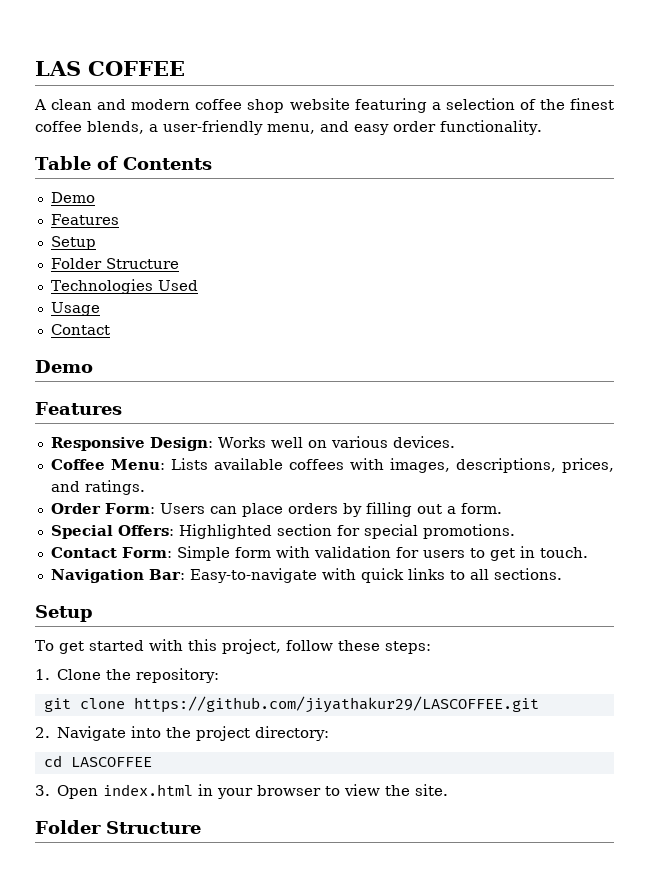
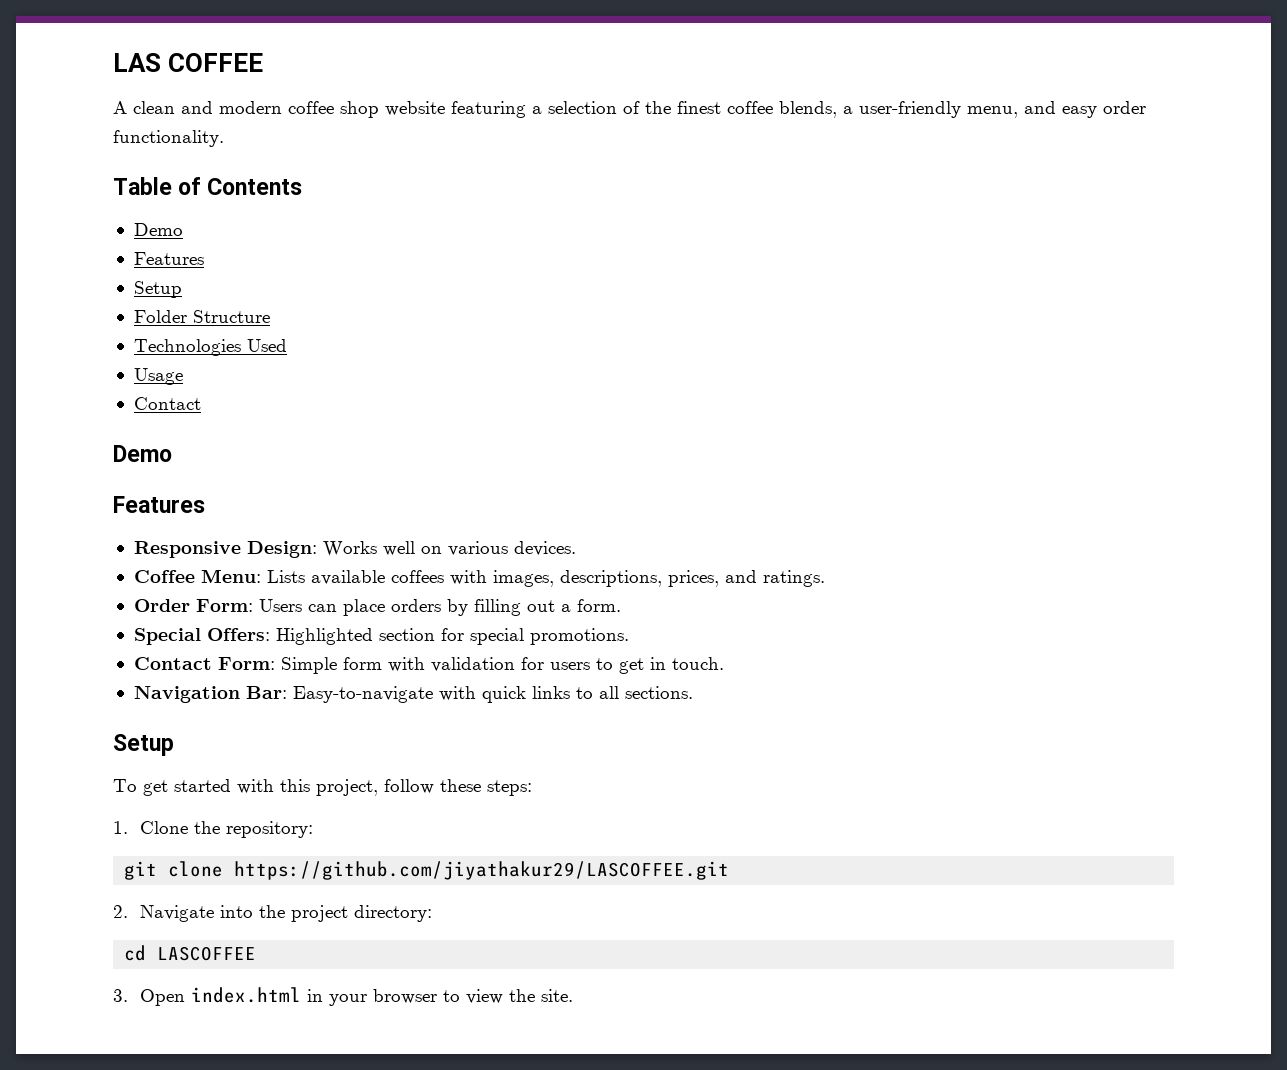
  3. Open index.html in your browser to view the site.
- Folder Structure

